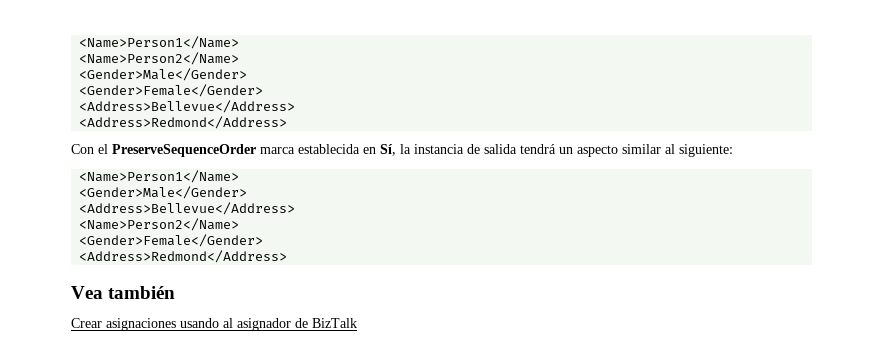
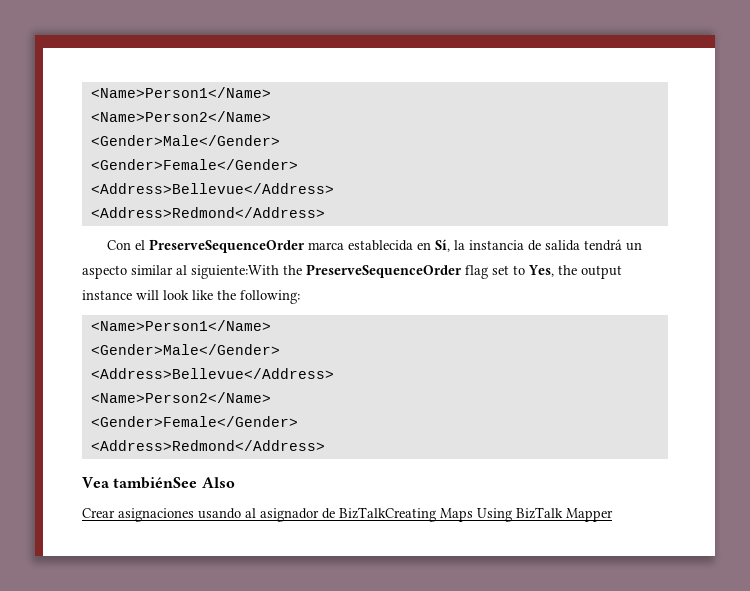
- Con el PreserveSequenceOrder marca establecida en Sí, la instancia de salida tendrá un aspecto similar al siguiente:
+ Con el PreserveSequenceOrder marca establecida en Sí, la instancia de salida tendrá un aspecto similar al siguiente:With the PreserveSequenceOrder flag set to Yes, the output instance will look like the following:
- Vea también
+ Vea tambiénSee Also
- Crear asignaciones usando al asignador de BizTalk
+ Crear asignaciones usando al asignador de BizTalkCreating Maps Using BizTalk Mapper

